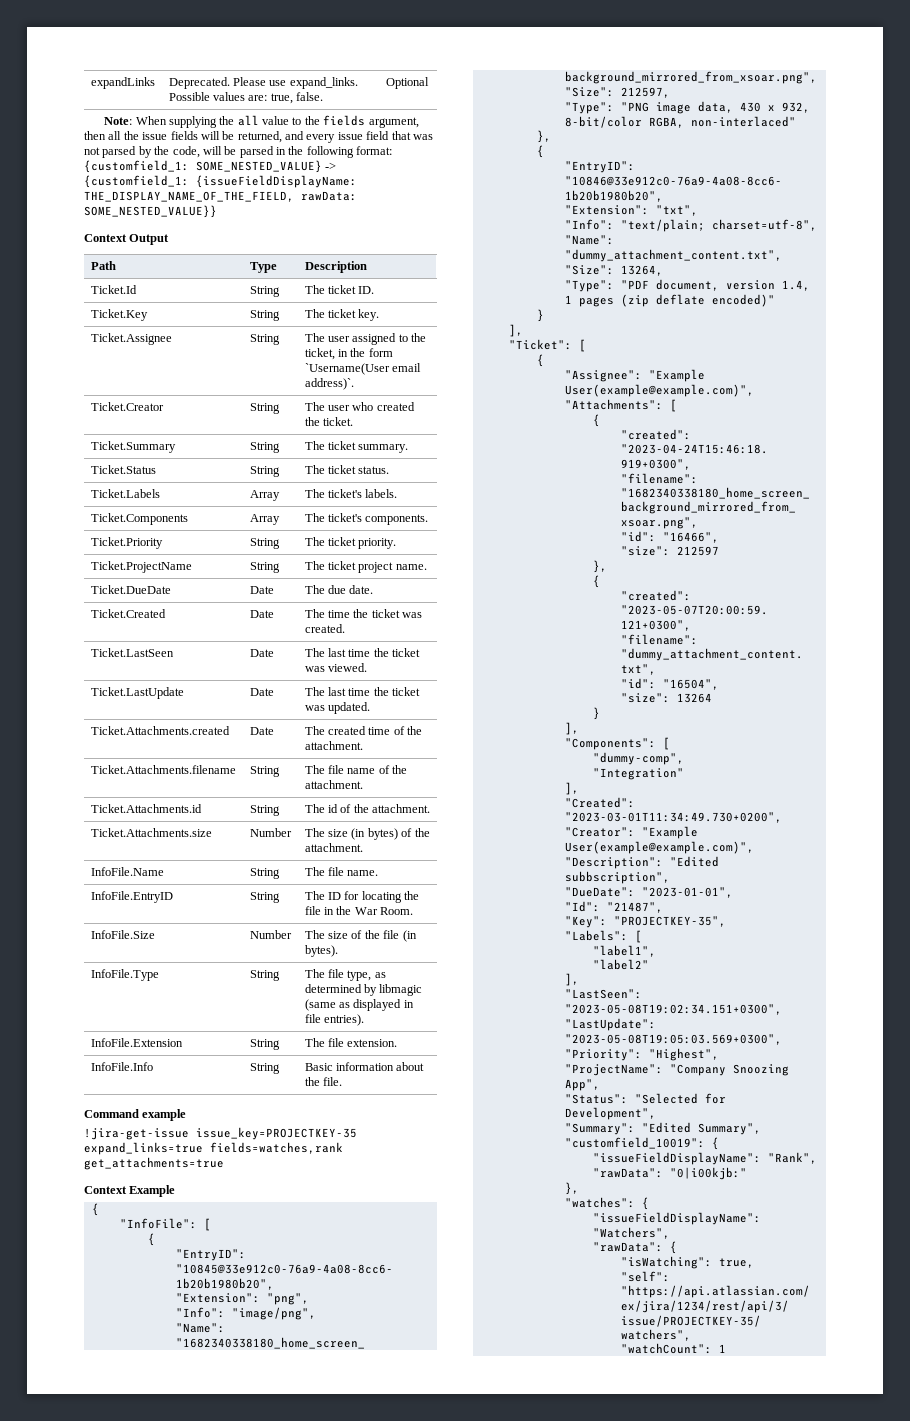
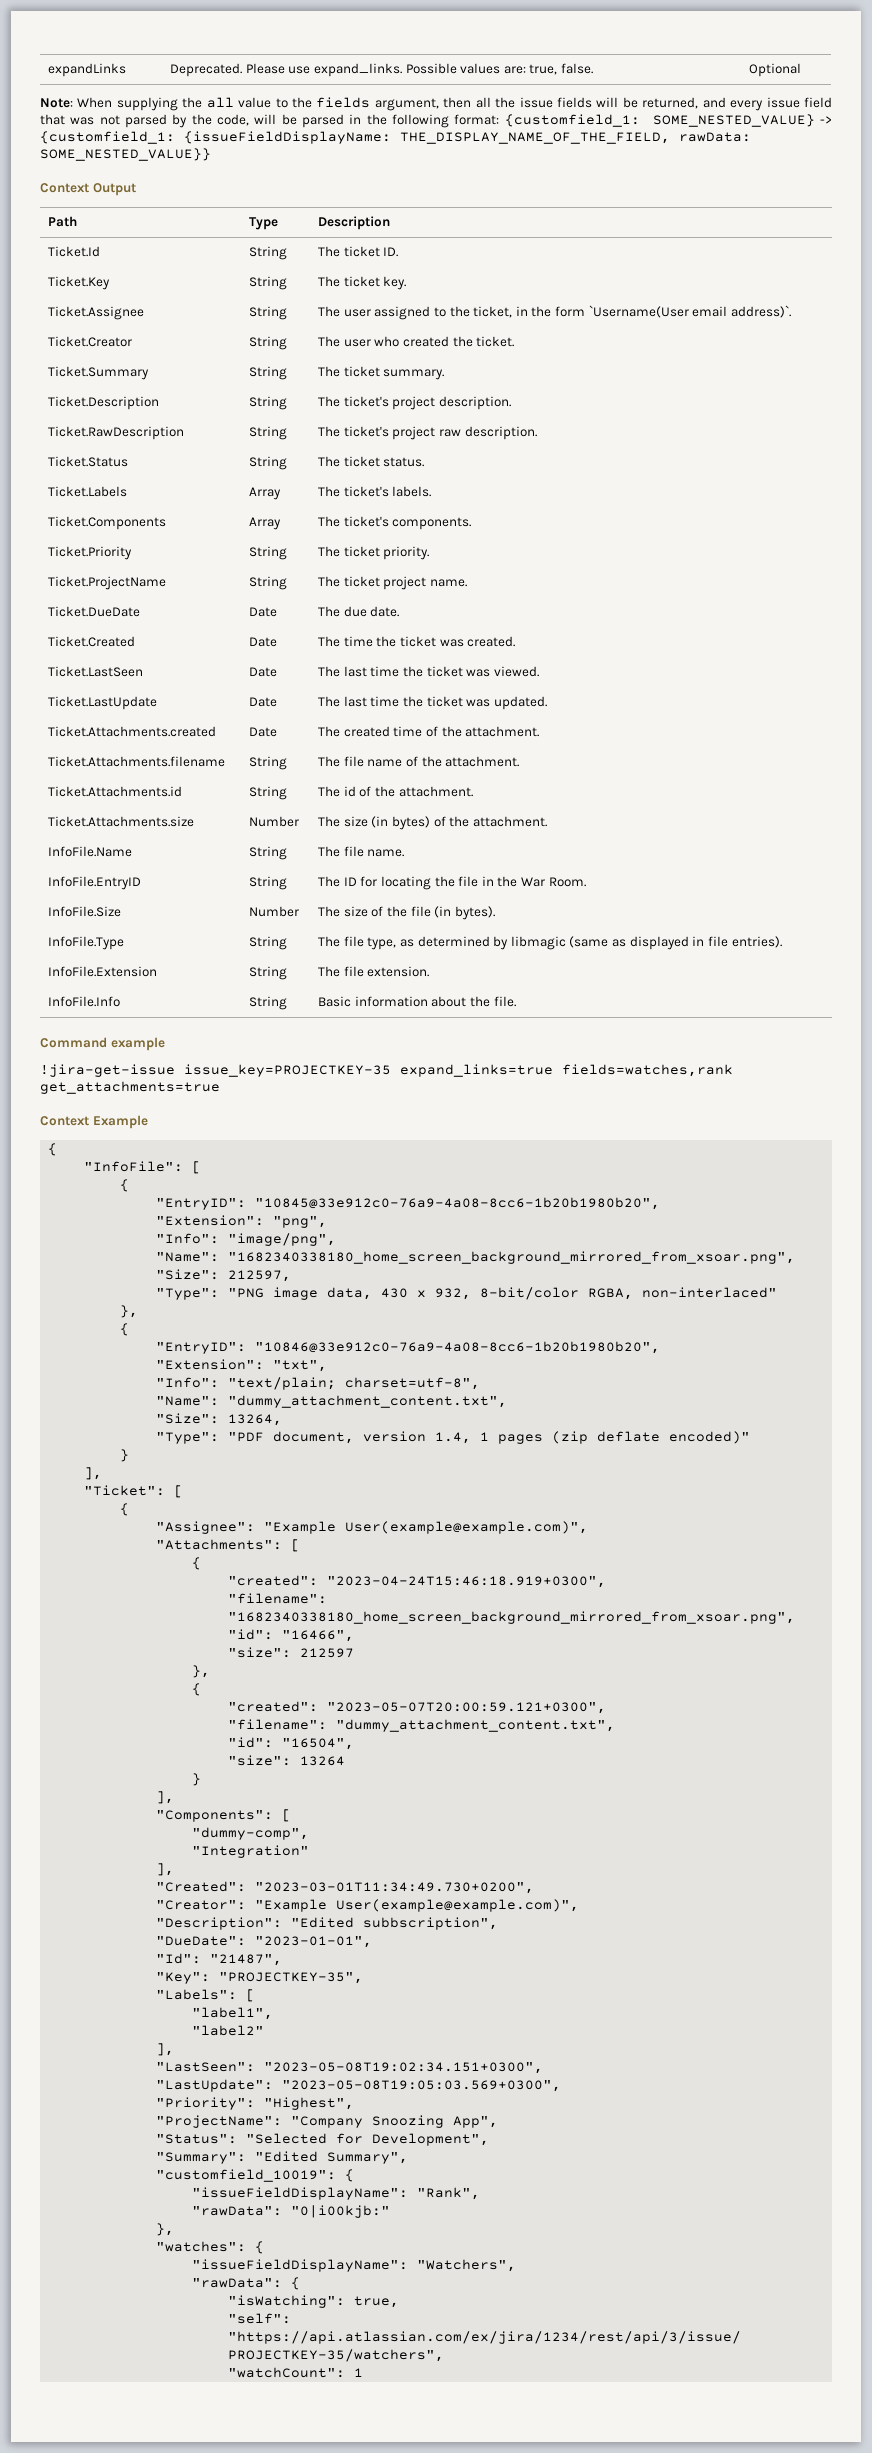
+ Ticket.Description | String | The ticket's project description.
+ Ticket.RawDescription | String | The ticket's project raw description.

